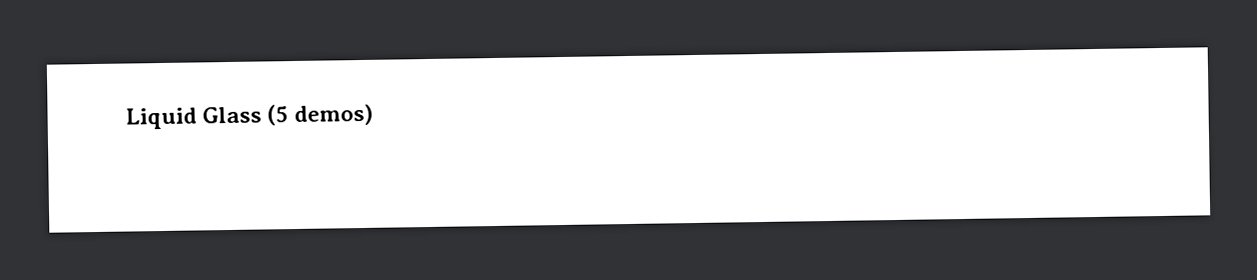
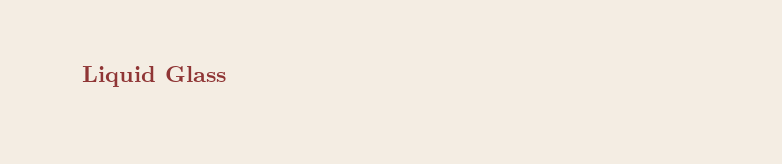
- Liquid Glass (5 demos)
+ Liquid Glass

